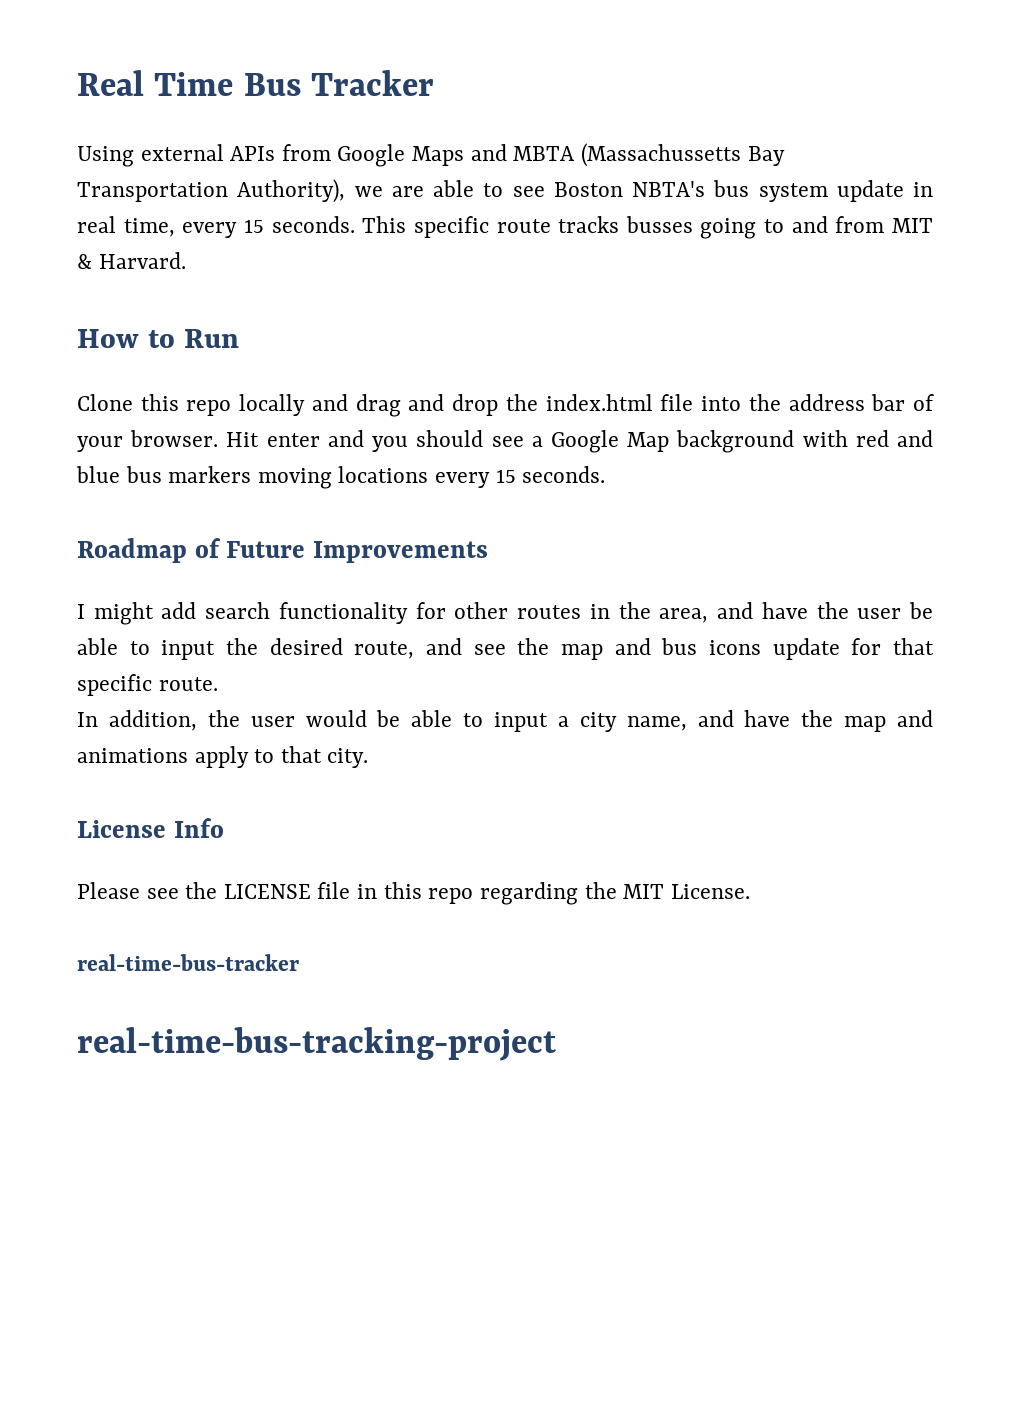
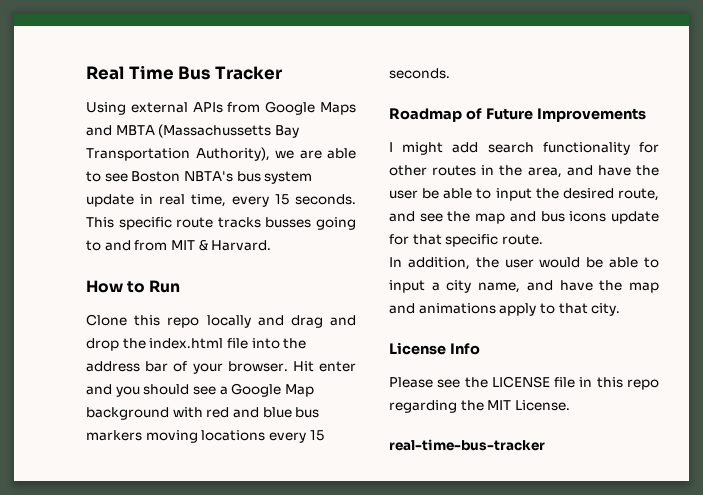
- real-time-bus-tracking-project

